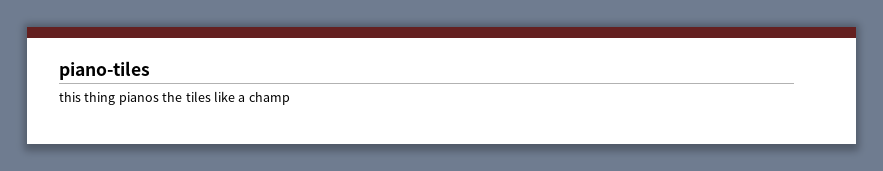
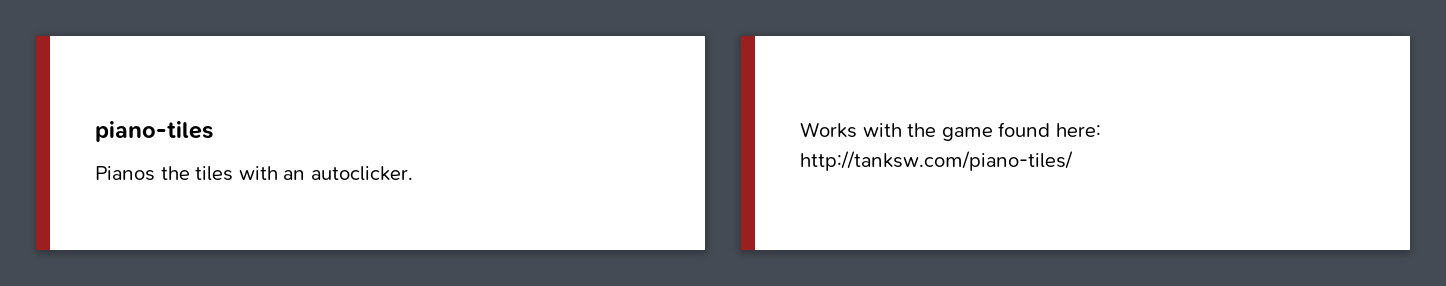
- this thing pianos the tiles like a champ
+ Pianos the tiles with an autoclicker.
+ Works with the game found here: http://tanksw.com/piano-tiles/

